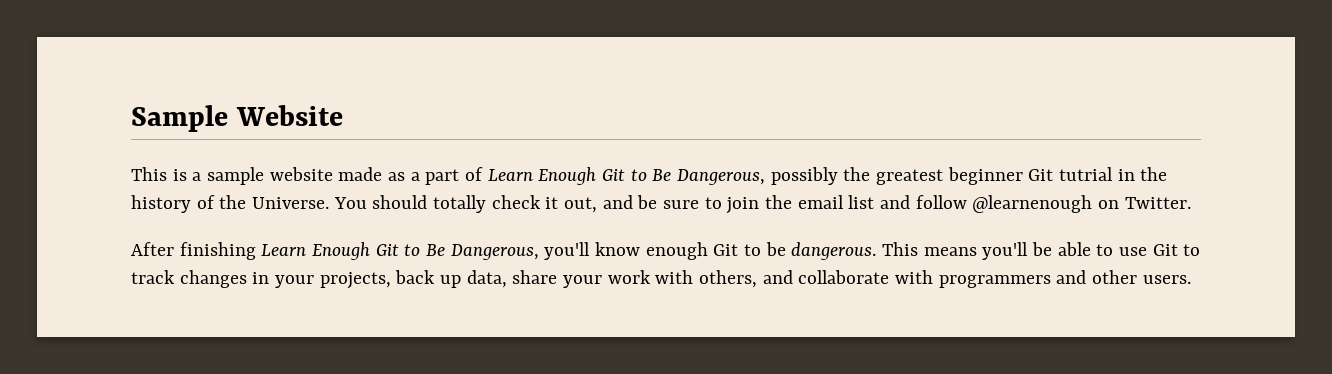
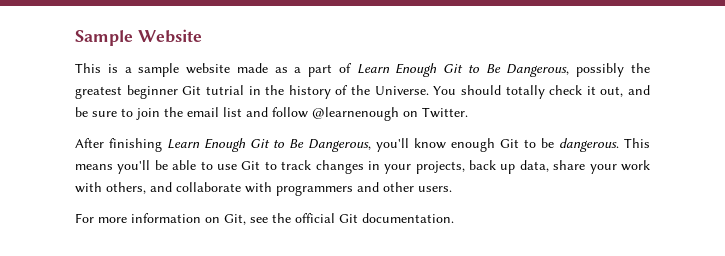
+ For more information on Git, see the official Git documentation.

